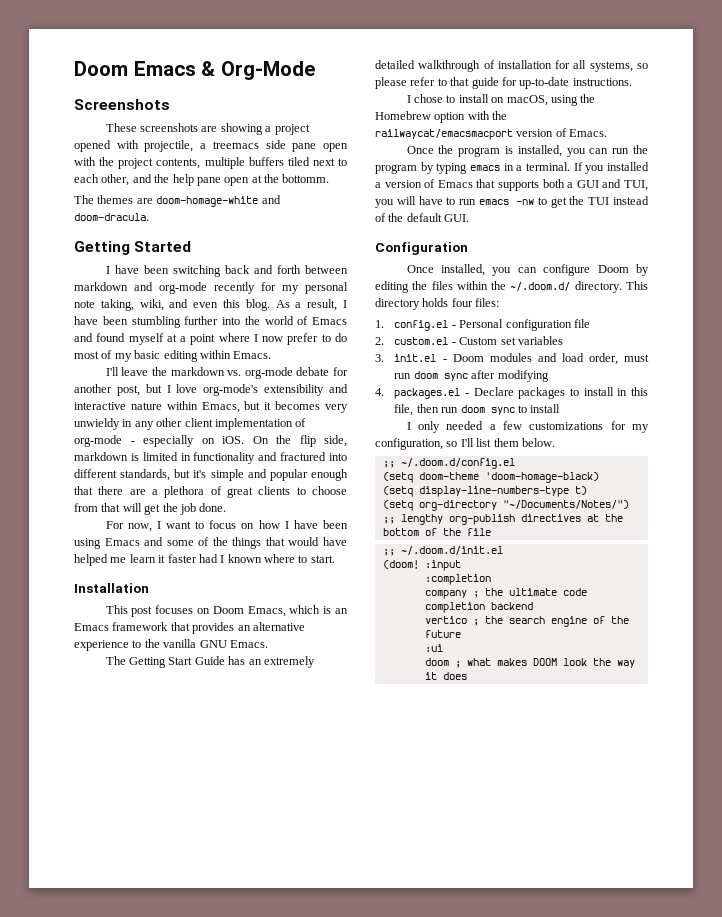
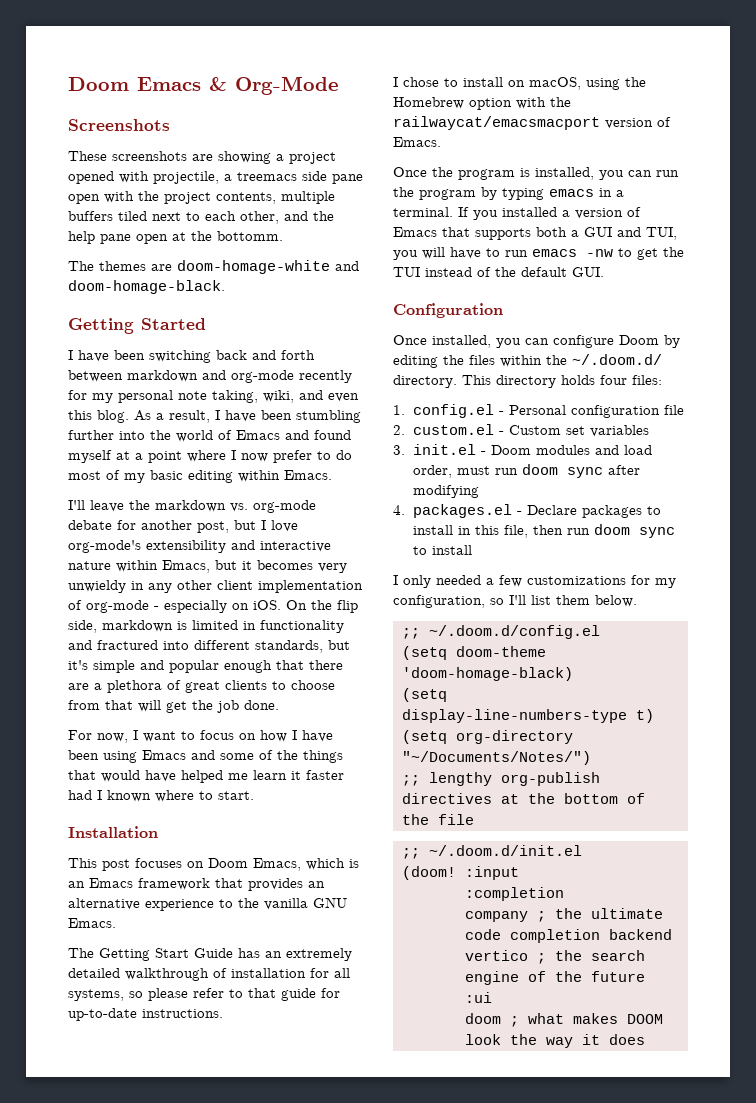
- The themes are doom-homage-white and doom-dracula.
+ The themes are doom-homage-white and doom-homage-black.

